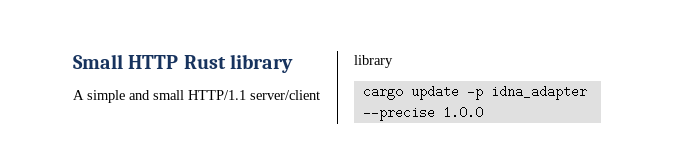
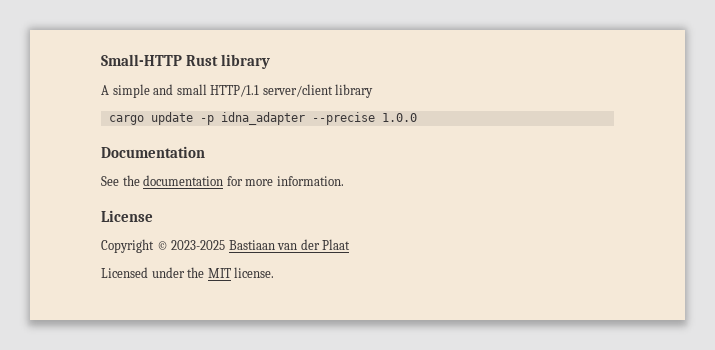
- Small HTTP Rust library
+ Small-HTTP Rust library
+ Documentation
+ See the documentation for more information.
+ License
+ Copyright © 2023-2025 Bastiaan van der Plaat
+ Licensed under the MIT license.

